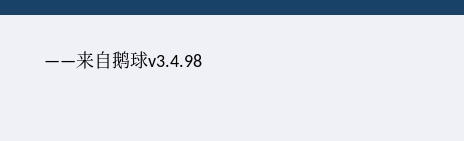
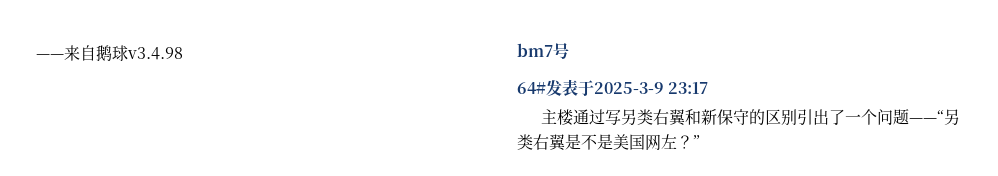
+ bm7号
+ 64#发表于2025-3-9 23:17
+ 主楼通过写另类右翼和新保守的区别引出了一个问题——“另类右翼是不是美国网左？”

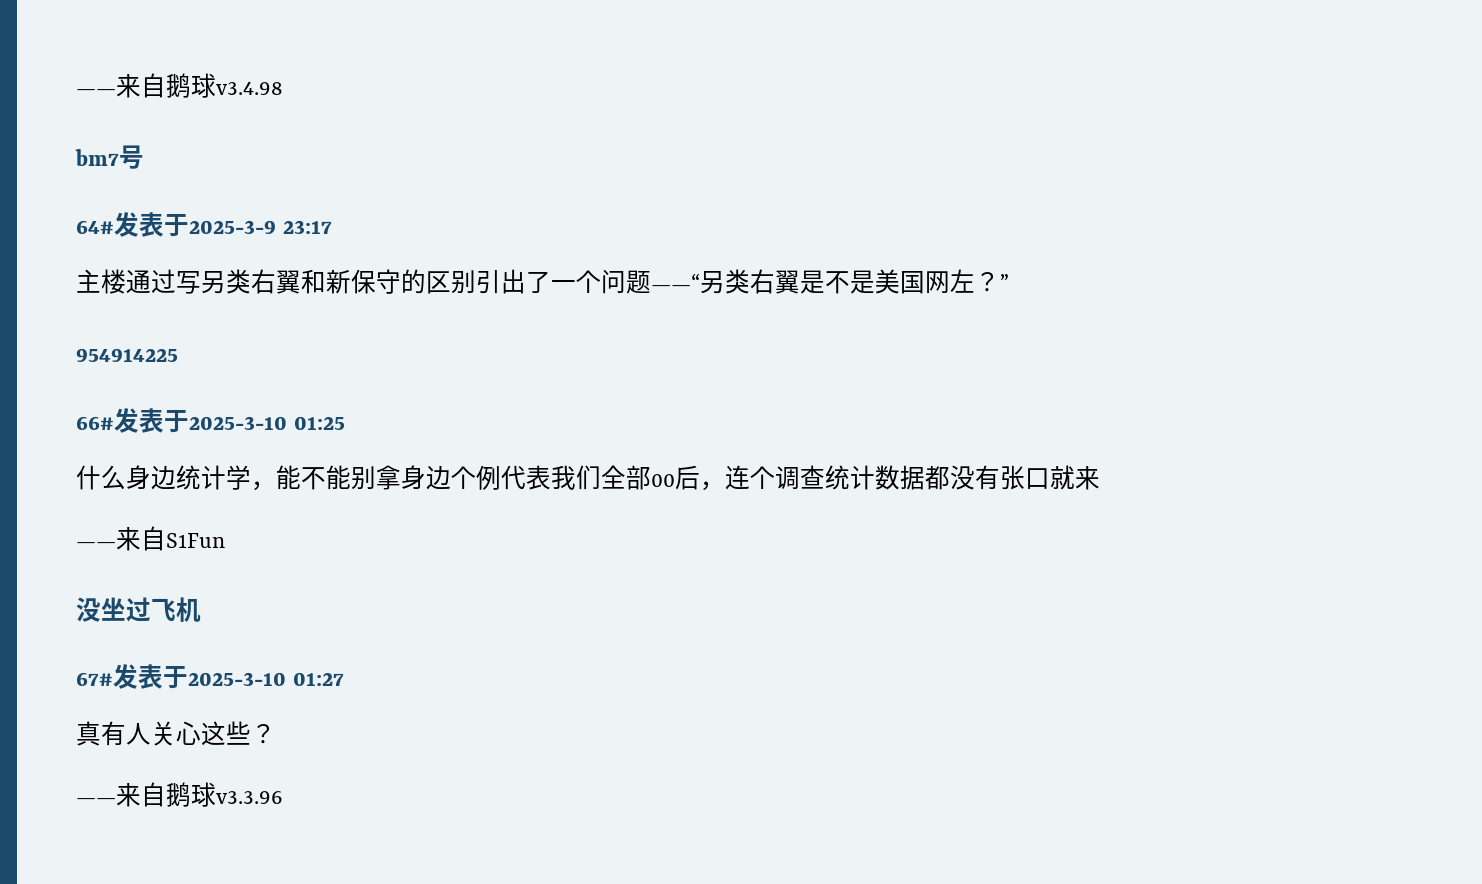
+ 954914225
+ 66#发表于2025-3-10 01:25
+ 什么身边统计学，能不能别拿身边个例代表我们全部00后，连个调查统计数据都没有张口就来
+ ——来自S1Fun
+ 没坐过飞机
+ 67#发表于2025-3-10 01:27
+ 真有人关心这些？
+ ——来自鹅球v3.3.96

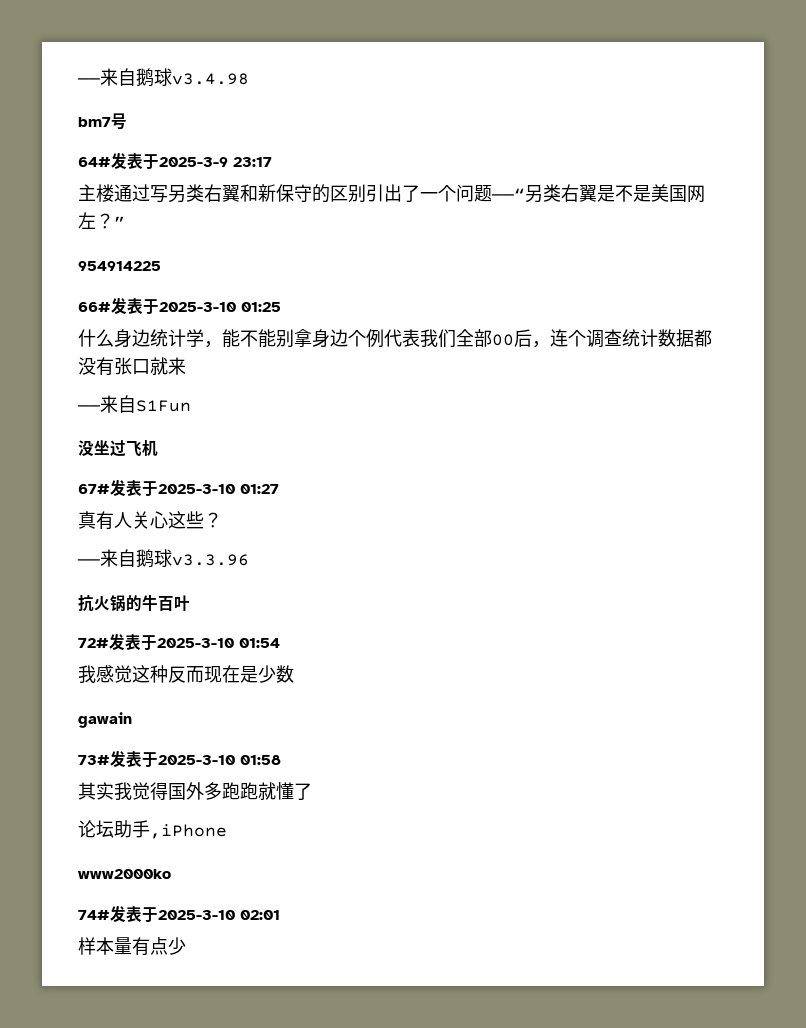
+ 抗火锅的牛百叶
+ 72#发表于2025-3-10 01:54
+ 我感觉这种反而现在是少数
+ gawain
+ 73#发表于2025-3-10 01:58
+ 其实我觉得国外多跑跑就懂了
+ 论坛助手,iPhone
+ www2000ko
+ 74#发表于2025-3-10 02:01
+ 样本量有点少

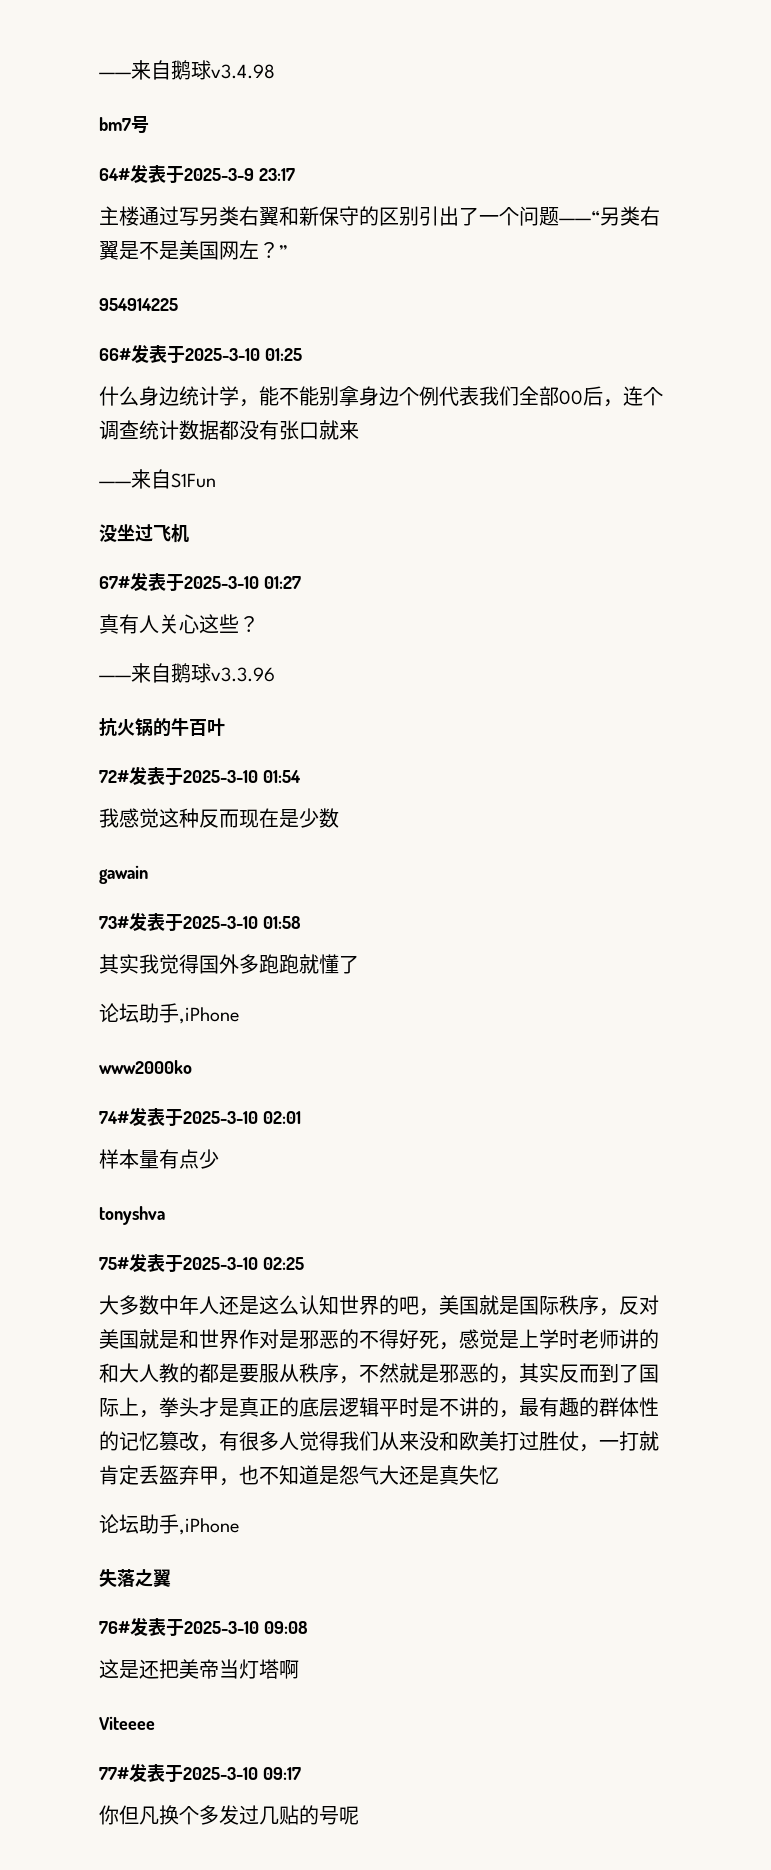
+ tonyshva
+ 75#发表于2025-3-10 02:25
+ 大多数中年人还是这么认知世界的吧，美国就是国际秩序，反对美国就是和世界作对是邪恶的不得好死，感觉是上学时老师讲的和大人教的都是要服从秩序，不然就是邪恶的，其实反而到了国际上，拳头才是真正的底层逻辑平时是不讲的，最有趣的群体性的记忆篡改，有很多人觉得我们从来没和欧美打过胜仗，一打就肯定丢盔弃甲，也不知道是怨气大还是真失忆
+ 论坛助手,iPhone
+ 失落之翼
+ 76#发表于2025-3-10 09:08
+ 这是还把美帝当灯塔啊
+ Viteeee
+ 77#发表于2025-3-10 09:17
+ 你但凡换个多发过几贴的号呢

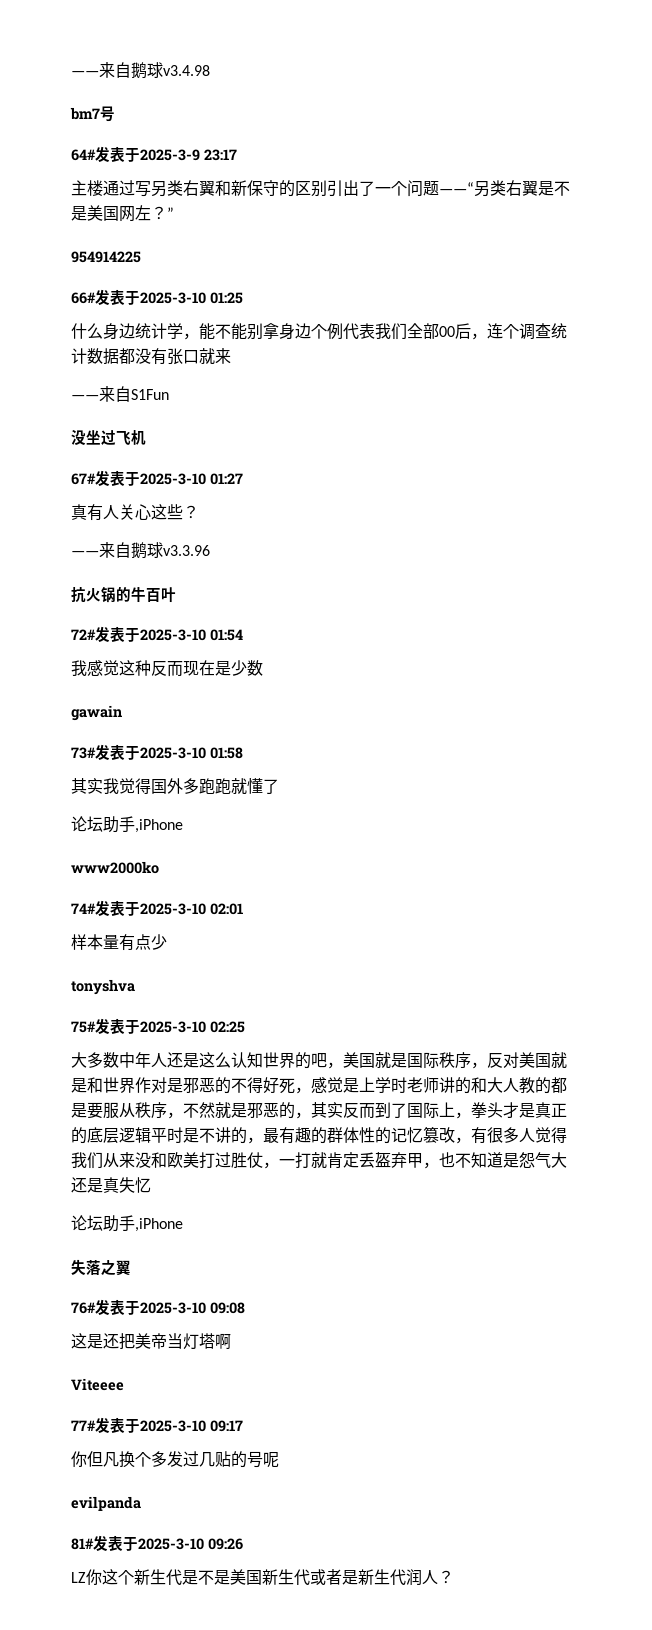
+ evilpanda
+ 81#发表于2025-3-10 09:26
+ LZ你这个新生代是不是美国新生代或者是新生代润人？

